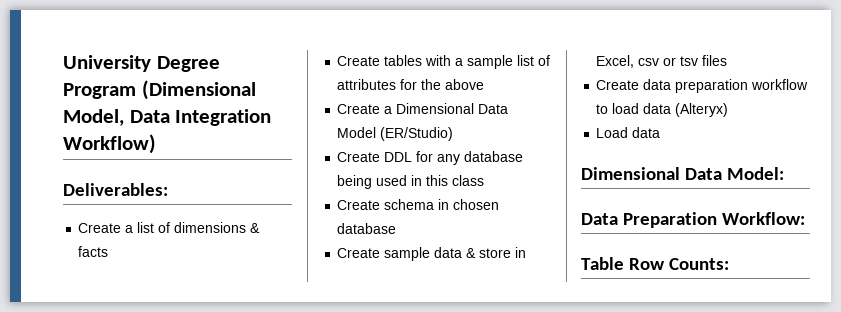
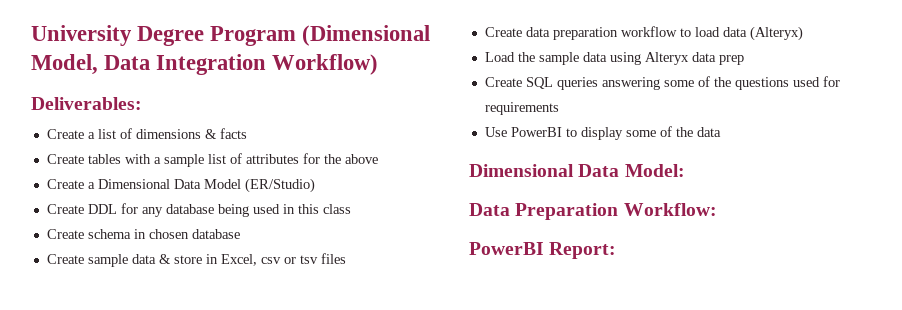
- Load data
+ Load the sample data using Alteryx data prep
+ Create SQL queries answering some of the questions used for requirements
+ Use PowerBI to display some of the data
- Table Row Counts:
+ PowerBI Report:

